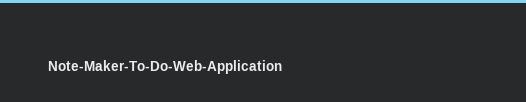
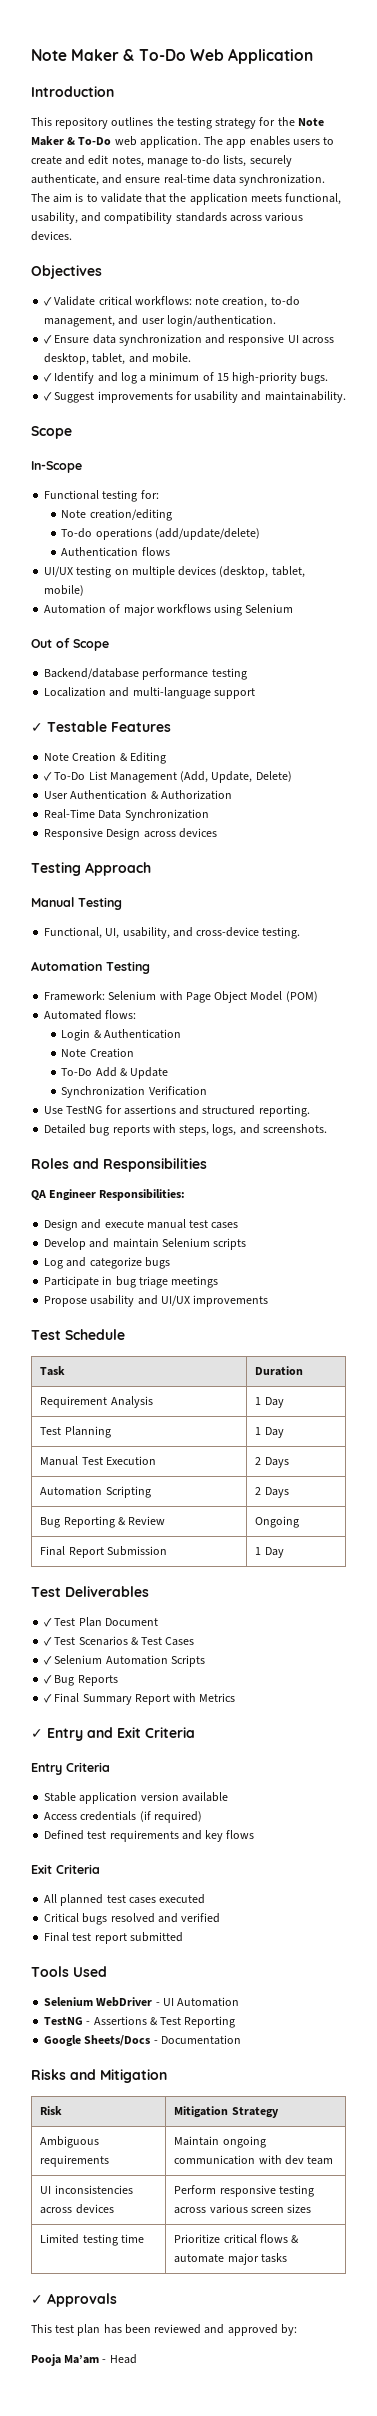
- Note-Maker-To-Do-Web-Application
+ Note Maker & To-Do Web Application
+ Introduction
+ This repository outlines the testing strategy for the Note Maker & To-Do web application. The app enables users to create and edit notes, manage to-do lists, securely authenticate, and ensure real-time data synchronization. The aim is to validate that the application meets functional, usability, and compatibility standards across various devices.
+ Objectives
+ ✓ Validate critical workflows: note creation, to-do management, and user login/authentication.
+ ✓ Ensure data synchronization and responsive UI across desktop, tablet, and mobile.
+ ✓ Identify and log a minimum of 15 high-priority bugs.
+ ✓ Suggest improvements for usability and maintainability.
+ Scope
+ In-Scope
+ Functional testing for:
+ Note creation/editing
+ To-do operations (add/update/delete)
+ Authentication flows
+ UI/UX testing on multiple devices (desktop, tablet, mobile)
+ Automation of major workflows using Selenium
+ Out of Scope
+ Backend/database performance testing
+ Localization and multi-language support
+ ✓ Testable Features
+ Note Creation & Editing
+ ✓ To-Do List Management (Add, Update, Delete)
+ User Authentication & Authorization
+ Real-Time Data Synchronization
+ Responsive Design across devices
+ Testing Approach
+ Manual Testing
+ Functional, UI, usability, and cross-device testing.
+ Automation Testing
+ Framework: Selenium with Page Object Model (POM)
+ Automated flows:
+ Login & Authentication
+ Note Creation
+ To-Do Add & Update
+ Synchronization Verification
+ Use TestNG for assertions and structured reporting.
+ Detailed bug reports with steps, logs, and screenshots.
+ Roles and Responsibilities
+ QA Engineer Responsibilities:
+ Design and execute manual test cases
+ Develop and maintain Selenium scripts
+ Log and categorize bugs
+ Participate in bug triage meetings
+ Propose usability and UI/UX improvements
+ Test Schedule
+ Task | Duration
+ Requirement Analysis | 1 Day
+ Test Planning | 1 Day
+ Manual Test Execution | 2 Days
+ Automation Scripting | 2 Days
+ Bug Reporting & Review | Ongoing
+ Final Report Submission | 1 Day
+ Test Deliverables
+ ✓ Test Plan Document
+ ✓ Test Scenarios & Test Cases
+ ✓ Selenium Automation Scripts
+ ✓ Bug Reports
+ ✓ Final Summary Report with Metrics
+ ✓ Entry and Exit Criteria
+ Entry Criteria
+ Stable application version available
+ Access credentials (if required)
+ Defined test requirements and key flows
+ Exit Criteria
+ All planned test cases executed
+ Critical bugs resolved and verified
+ Final test report submitted
+ Tools Used
+ Selenium WebDriver - UI Automation
+ TestNG - Assertions & Test Reporting
+ Google Sheets/Docs - Documentation
+ Risks and Mitigation
+ Risk | Mitigation Strategy
+ Ambiguous requirements | Maintain ongoing communication with dev team
+ UI inconsistencies across devices | Perform responsive testing across various screen sizes
+ Limited testing time | Prioritize critical flows & automate major tasks
+ ✓ Approvals
+ This test plan has been reviewed and approved by:
+ Pooja Ma’am - Head

